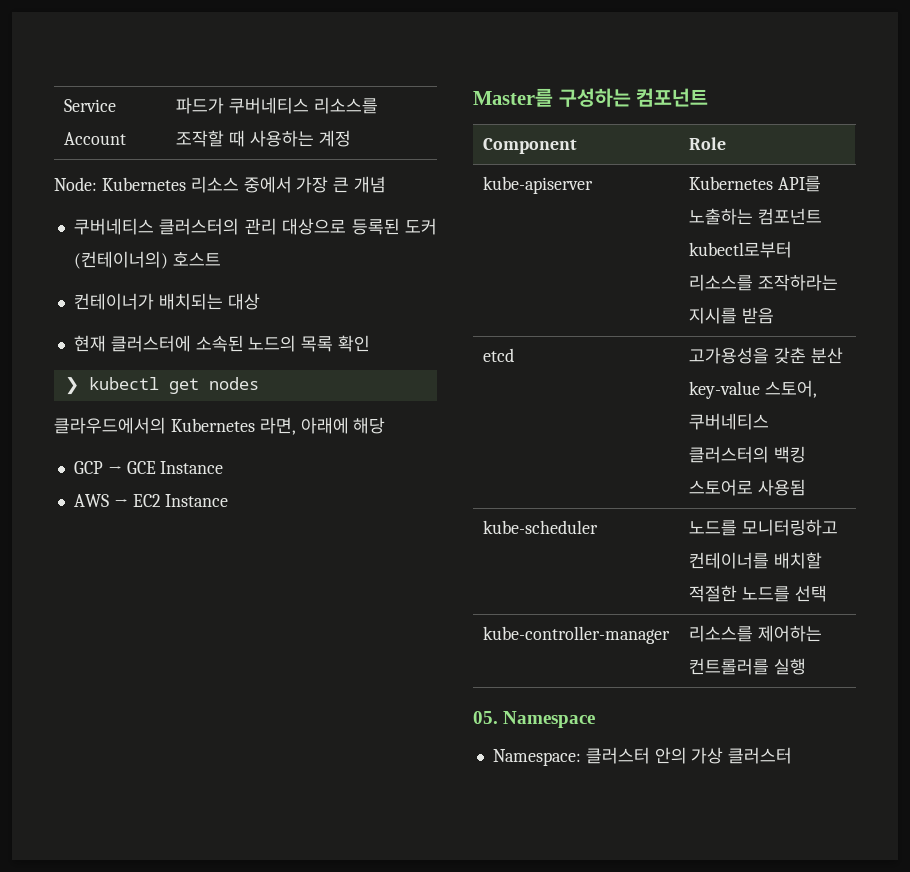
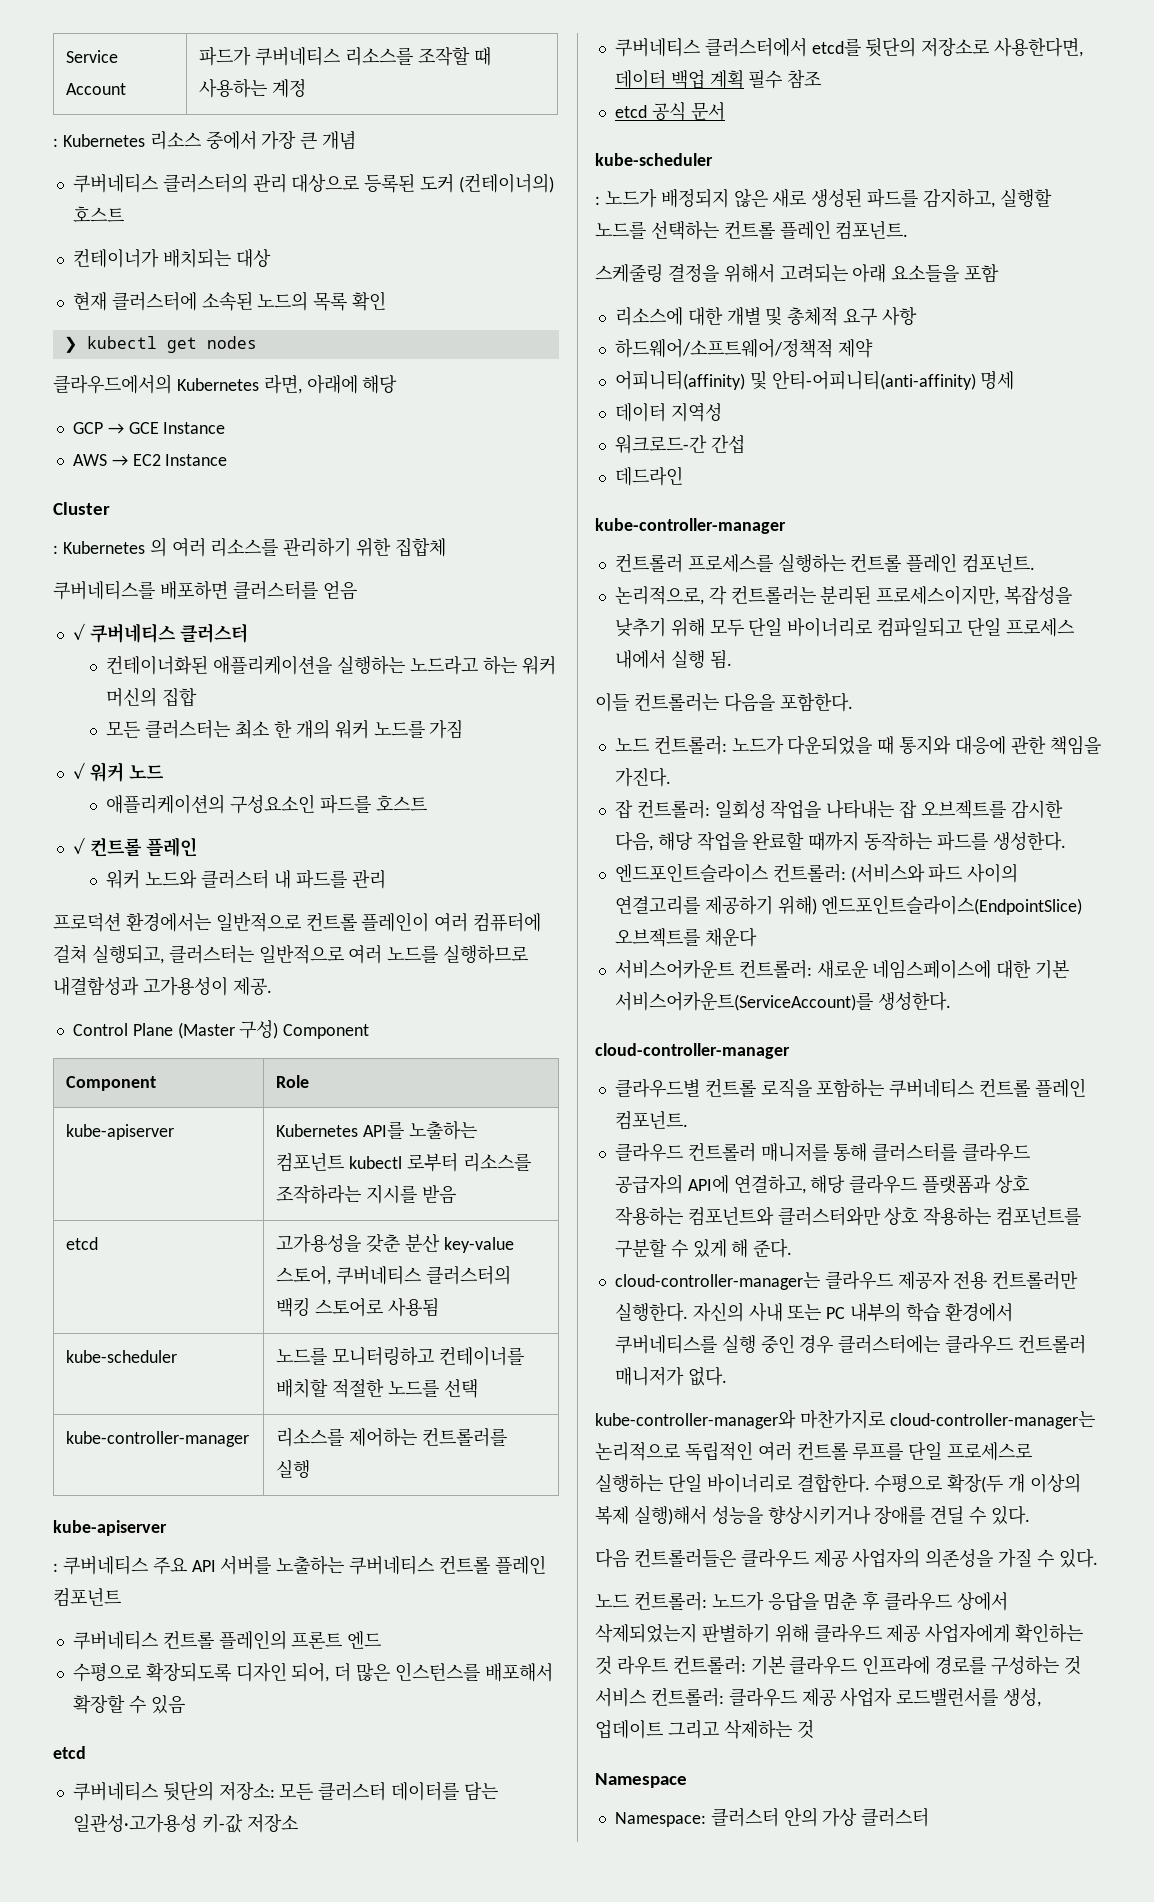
- Node: Kubernetes 리소스 중에서 가장 큰 개념
+ : Kubernetes 리소스 중에서 가장 큰 개념
- Master를 구성하는 컴포넌트
+ Cluster
+ : Kubernetes 의 여러 리소스를 관리하기 위한 집합체
+ 쿠버네티스를 배포하면 클러스터를 얻음
+ ✓ 쿠버네티스 클러스터
+ 컨테이너화된 애플리케이션을 실행하는 노드라고 하는 워커 머신의 집합
+ 모든 클러스터는 최소 한 개의 워커 노드를 가짐
+ ✓ 워커 노드
+ 애플리케이션의 구성요소인 파드를 호스트
+ ✓ 컨트롤 플레인
+ 워커 노드와 클러스터 내 파드를 관리
+ 프로덕션 환경에서는 일반적으로 컨트롤 플레인이 여러 컴퓨터에 걸쳐 실행되고, 클러스터는 일반적으로 여러 노드를 실행하므로 내결함성과 고가용성이 제공.
+ Control Plane (Master 구성) Component
- kube-apiserver | Kubernetes API를 노출하는 컴포넌트 kubectl로부터 리소스를 조작하라는 지시를 받음
+ kube-apiserver | Kubernetes API를 노출하는 컴포넌트 kubectl 로부터 리소스를 조작하라는 지시를 받음
  kube-controller-manager | 리소스를 제어하는 컨트롤러를 실행
- 05. Namespace
+ kube-apiserver
+ : 쿠버네티스 주요 API 서버를 노출하는 쿠버네티스 컨트롤 플레인 컴포넌트
+ 쿠버네티스 컨트롤 플레인의 프론트 엔드
+ 수평으로 확장되도록 디자인 되어, 더 많은 인스턴스를 배포해서 확장할 수 있음
+ etcd
+ 쿠버네티스 뒷단의 저장소: 모든 클러스터 데이터를 담는 일관성·고가용성 키-값 저장소
+ 쿠버네티스 클러스터에서 etcd를 뒷단의 저장소로 사용한다면, 데이터 백업 계획 필수 참조
+ etcd 공식 문서
+ kube-scheduler
+ : 노드가 배정되지 않은 새로 생성된 파드를 감지하고, 실행할 노드를 선택하는 컨트롤 플레인 컴포넌트.
+ 스케줄링 결정을 위해서 고려되는 아래 요소들을 포함
+ 리소스에 대한 개별 및 총체적 요구 사항
+ 하드웨어/소프트웨어/정책적 제약
+ 어피니티(affinity) 및 안티-어피니티(anti-affinity) 명세
+ 데이터 지역성
+ 워크로드-간 간섭
+ 데드라인
+ kube-controller-manager
+ 컨트롤러 프로세스를 실행하는 컨트롤 플레인 컴포넌트.
+ 논리적으로, 각 컨트롤러는 분리된 프로세스이지만, 복잡성을 낮추기 위해 모두 단일 바이너리로 컴파일되고 단일 프로세스 내에서 실행 됨.
+ 이들 컨트롤러는 다음을 포함한다.
+ 노드 컨트롤러: 노드가 다운되었을 때 통지와 대응에 관한 책임을 가진다.
+ 잡 컨트롤러: 일회성 작업을 나타내는 잡 오브젝트를 감시한 다음, 해당 작업을 완료할 때까지 동작하는 파드를 생성한다.
+ 엔드포인트슬라이스 컨트롤러: (서비스와 파드 사이의 연결고리를 제공하기 위해) 엔드포인트슬라이스(EndpointSlice) 오브젝트를 채운다
+ 서비스어카운트 컨트롤러: 새로운 네임스페이스에 대한 기본 서비스어카운트(ServiceAccount)를 생성한다.
+ cloud-controller-manager
+ 클라우드별 컨트롤 로직을 포함하는 쿠버네티스 컨트롤 플레인 컴포넌트.
+ 클라우드 컨트롤러 매니저를 통해 클러스터를 클라우드 공급자의 API에 연결하고, 해당 클라우드 플랫폼과 상호 작용하는 컴포넌트와 클러스터와만 상호 작용하는 컴포넌트를 구분할 수 있게 해 준다.
+ cloud-controller-manager는 클라우드 제공자 전용 컨트롤러만 실행한다. 자신의 사내 또는 PC 내부의 학습 환경에서 쿠버네티스를 실행 중인 경우 클러스터에는 클라우드 컨트롤러 매니저가 없다.
+ kube-controller-manager와 마찬가지로 cloud-controller-manager는 논리적으로 독립적인 여러 컨트롤 루프를 단일 프로세스로 실행하는 단일 바이너리로 결합한다. 수평으로 확장(두 개 이상의 복제 실행)해서 성능을 향상시키거나 장애를 견딜 수 있다.
+ 다음 컨트롤러들은 클라우드 제공 사업자의 의존성을 가질 수 있다.
+ 노드 컨트롤러: 노드가 응답을 멈춘 후 클라우드 상에서 삭제되었는지 판별하기 위해 클라우드 제공 사업자에게 확인하는 것 라우트 컨트롤러: 기본 클라우드 인프라에 경로를 구성하는 것 서비스 컨트롤러: 클라우드 제공 사업자 로드밸런서를 생성, 업데이트 그리고 삭제하는 것
+ Namespace

